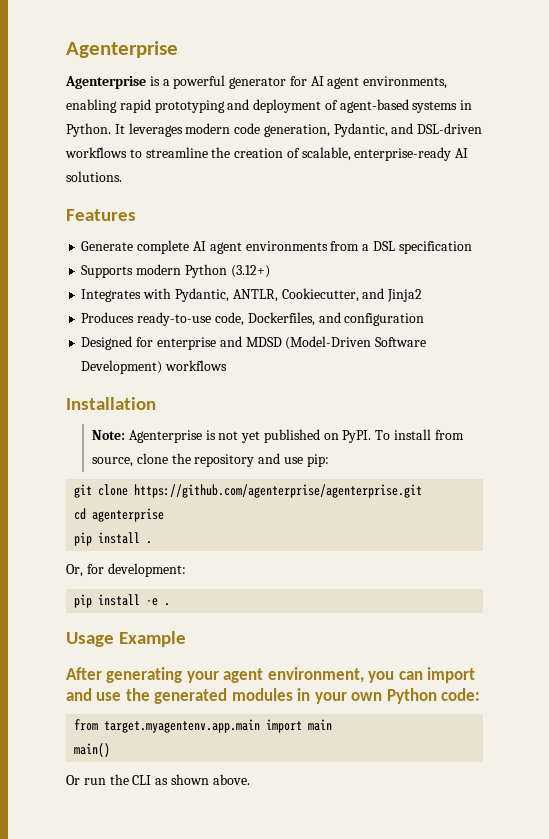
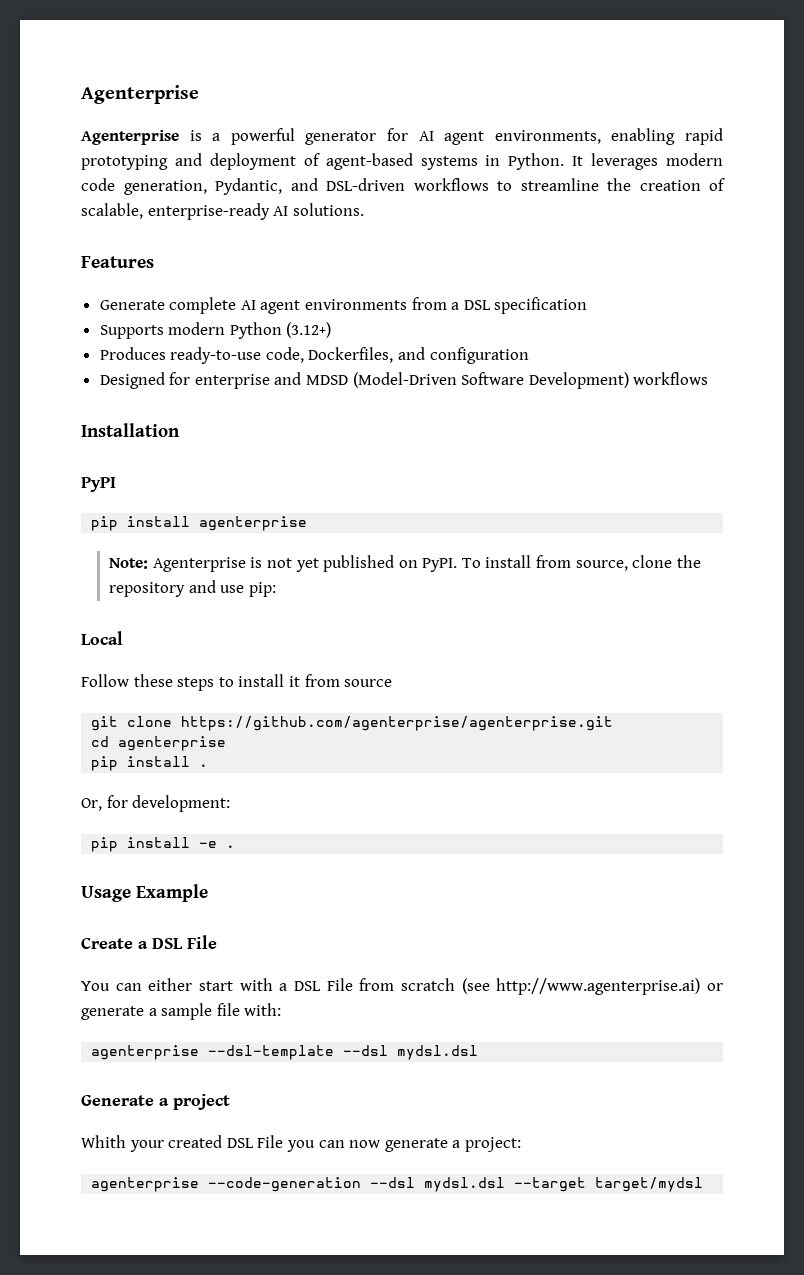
- Integrates with Pydantic, ANTLR, Cookiecutter, and Jinja2
+ PyPI
+ pip install agenterprise
+ Local
+ Follow these steps to install it from source
- After generating your agent environment, you can import and use the generated modules in your own Python code:
- from target.myagentenv.app.main import main
- main()
- Or run the CLI as shown above.
+ Create a DSL File
+ You can either start with a DSL File from scratch (see http://www.agenterprise.ai) or generate a sample file with:
+ agenterprise --dsl-template --dsl mydsl.dsl
+ Generate a project
+ Whith your created DSL File you can now generate a project:
+ agenterprise --code-generation --dsl mydsl.dsl --target target/mydsl

